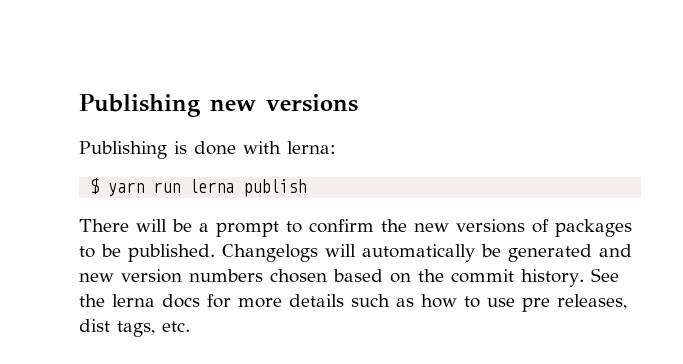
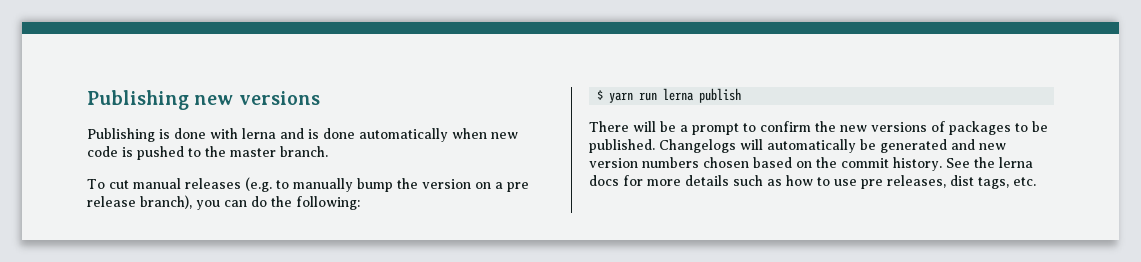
- Publishing is done with lerna:
+ Publishing is done with lerna and is done automatically when new code is pushed to the master branch.
+ To cut manual releases (e.g. to manually bump the version on a pre release branch), you can do the following:

